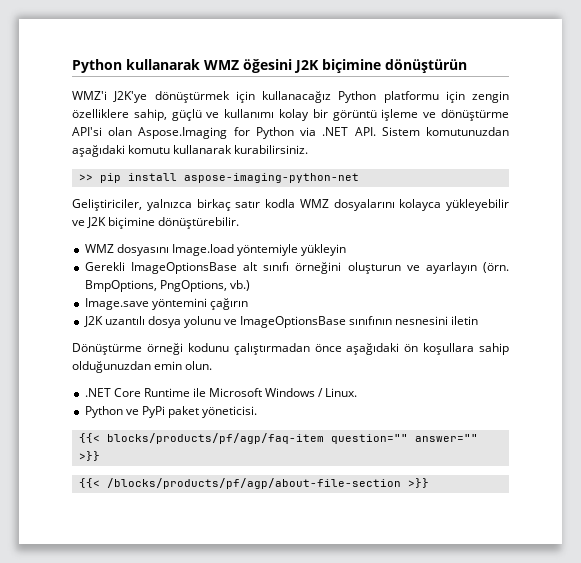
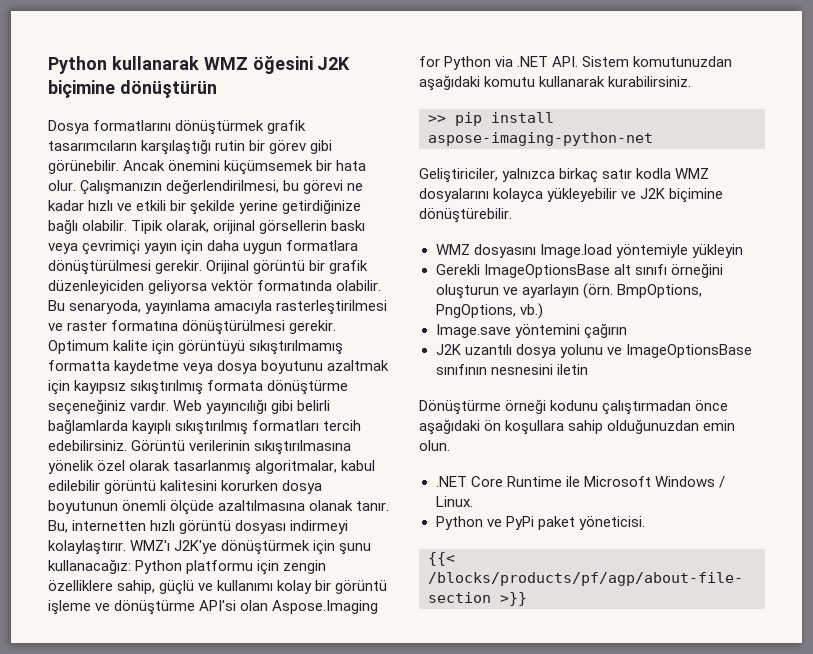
- WMZ'i J2K'ye dönüştürmek için kullanacağız Python platformu için zengin özelliklere sahip, güçlü ve kullanımı kolay bir görüntü işleme ve dönüştürme API'si olan Aspose.Imaging for Python via .NET API. Sistem komutunuzdan aşağıdaki komutu kullanarak kurabilirsiniz.
+ Dosya formatlarını dönüştürmek grafik tasarımcıların karşılaştığı rutin bir görev gibi görünebilir. Ancak önemini küçümsemek bir hata olur. Çalışmanızın değerlendirilmesi, bu görevi ne kadar hızlı ve etkili bir şekilde yerine getirdiğinize bağlı olabilir. Tipik olarak, orijinal görsellerin baskı veya çevrimiçi yayın için daha uygun formatlara dönüştürülmesi gerekir. Orijinal görüntü bir grafik düzenleyiciden geliyorsa vektör formatında olabilir. Bu senaryoda, yayınlama amacıyla rasterleştirilmesi ve raster formatına dönüştürülmesi gerekir. Optimum kalite için görüntüyü sıkıştırılmamış formatta kaydetme veya dosya boyutunu azaltmak için kayıpsız sıkıştırılmış formata dönüştürme seçeneğiniz vardır. Web yayıncılığı gibi belirli bağlamlarda kayıplı sıkıştırılmış formatları tercih edebilirsiniz. Görüntü verilerinin sıkıştırılmasına yönelik özel olarak tasarlanmış algoritmalar, kabul edilebilir görüntü kalitesini korurken dosya boyutunun önemli ölçüde azaltılmasına olanak tanır. Bu, internetten hızlı görüntü dosyası indirmeyi kolaylaştırır. WMZ'ı J2K'ye dönüştürmek için şunu kullanacağız: Python platformu için zengin özelliklere sahip, güçlü ve kullanımı kolay bir görüntü işleme ve dönüştürme API'si olan Aspose.Imaging for Python via .NET API. Sistem komutunuzdan aşağıdaki komutu kullanarak kurabilirsiniz.
- {{< blocks/products/pf/agp/faq-item question="" answer="" >}}

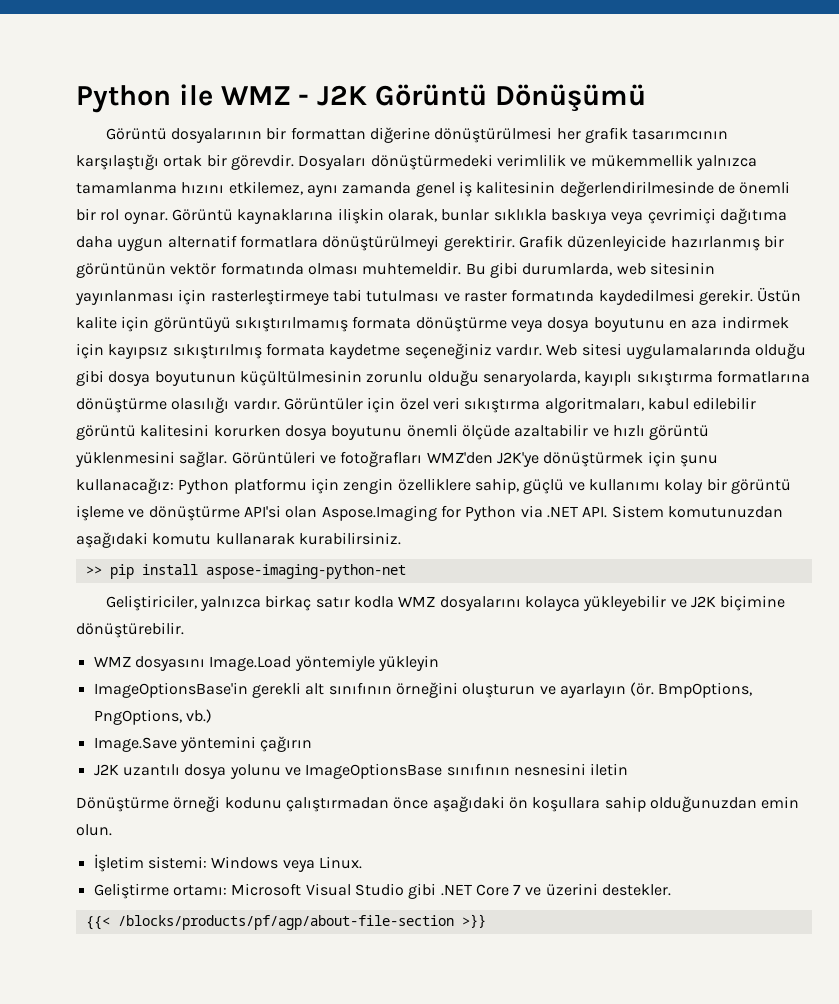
- Python kullanarak WMZ öğesini J2K biçimine dönüştürün
- Dosya formatlarını dönüştürmek grafik tasarımcıların karşılaştığı rutin bir görev gibi görünebilir. Ancak önemini küçümsemek bir hata olur. Çalışmanızın değerlendirilmesi, bu görevi ne kadar hızlı ve etkili bir şekilde yerine getirdiğinize bağlı olabilir. Tipik olarak, orijinal görsellerin baskı veya çevrimiçi yayın için daha uygun formatlara dönüştürülmesi gerekir. Orijinal görüntü bir grafik düzenleyiciden geliyorsa vektör formatında olabilir. Bu senaryoda, yayınlama amacıyla rasterleştirilmesi ve raster formatına dönüştürülmesi gerekir. Optimum kalite için görüntüyü sıkıştırılmamış formatta kaydetme veya dosya boyutunu azaltmak için kayıpsız sıkıştırılmış formata dönüştürme seçeneğiniz vardır.
+ Python ile WMZ - J2K Görüntü Dönüşümü
+ Görüntü dosyalarının bir formattan diğerine dönüştürülmesi her grafik tasarımcının karşılaştığı ortak bir görevdir. Dosyaları dönüştürmedeki verimlilik ve mükemmellik yalnızca tamamlanma hızını etkilemez, aynı zamanda genel iş kalitesinin değerlendirilmesinde de önemli bir rol oynar. Görüntü kaynaklarına ilişkin olarak, bunlar sıklıkla baskıya veya çevrimiçi dağıtıma daha uygun alternatif formatlara dönüştürülmeyi gerektirir. Grafik düzenleyicide hazırlanmış bir görüntünün vektör formatında olması muhtemeldir. Bu gibi durumlarda, web sitesinin yayınlanması için rasterleştirmeye tabi tutulması ve raster formatında kaydedilmesi gerekir. Üstün kalite için görüntüyü sıkıştırılmamış formata dönüştürme veya dosya boyutunu en aza indirmek için kayıpsız sıkıştırılmış formata kaydetme seçeneğiniz vardır.
- Web yayıncılığı gibi belirli bağlamlarda kayıplı sıkıştırılmış formatları tercih edebilirsiniz. Görüntü verilerinin sıkıştırılmasına yönelik özel olarak tasarlanmış algoritmalar, kabul edilebilir görüntü kalitesini korurken dosya boyutunun önemli ölçüde azaltılmasına olanak tanır. Bu, internetten hızlı görüntü dosyası indirmeyi kolaylaştırır. WMZ'ı J2K'ye dönüştürmek için şunu kullanacağız: Python platformu için zengin özelliklere sahip, güçlü ve kullanımı kolay bir görüntü işleme ve dönüştürme API'si olan Aspose.Imaging for Python via .NET API. Sistem komutunuzdan aşağıdaki komutu kullanarak kurabilirsiniz.
+ Web sitesi uygulamalarında olduğu gibi dosya boyutunun küçültülmesinin zorunlu olduğu senaryolarda, kayıplı sıkıştırma formatlarına dönüştürme olasılığı vardır. Görüntüler için özel veri sıkıştırma algoritmaları, kabul edilebilir görüntü kalitesini korurken dosya boyutunu önemli ölçüde azaltabilir ve hızlı görüntü yüklenmesini sağlar. Görüntüleri ve fotoğrafları WMZ'den J2K'ye dönüştürmek için şunu kullanacağız: Python platformu için zengin özelliklere sahip, güçlü ve kullanımı kolay bir görüntü işleme ve dönüştürme API'si olan Aspose.Imaging for Python via .NET API. Sistem komutunuzdan aşağıdaki komutu kullanarak kurabilirsiniz.
- WMZ dosyasını Image.load yöntemiyle yükleyin
+ WMZ dosyasını Image.Load yöntemiyle yükleyin
- Gerekli ImageOptionsBase alt sınıfı örneğini oluşturun ve ayarlayın (örn.
+ ImageOptionsBase'in gerekli alt sınıfının örneğini oluşturun ve ayarlayın (ör.
- Image.save yöntemini çağırın
+ Image.Save yöntemini çağırın
- .NET Core Runtime ile Microsoft Windows / Linux.
- Python ve PyPi paket yöneticisi.
+ İşletim sistemi: Windows veya Linux.
+ Geliştirme ortamı: Microsoft Visual Studio gibi .NET Core 7 ve üzerini destekler.

